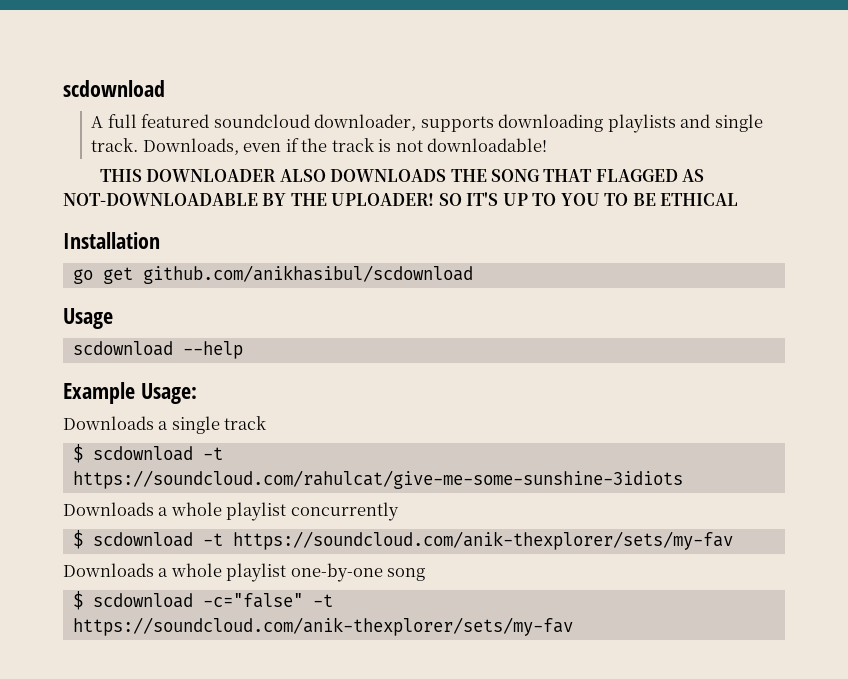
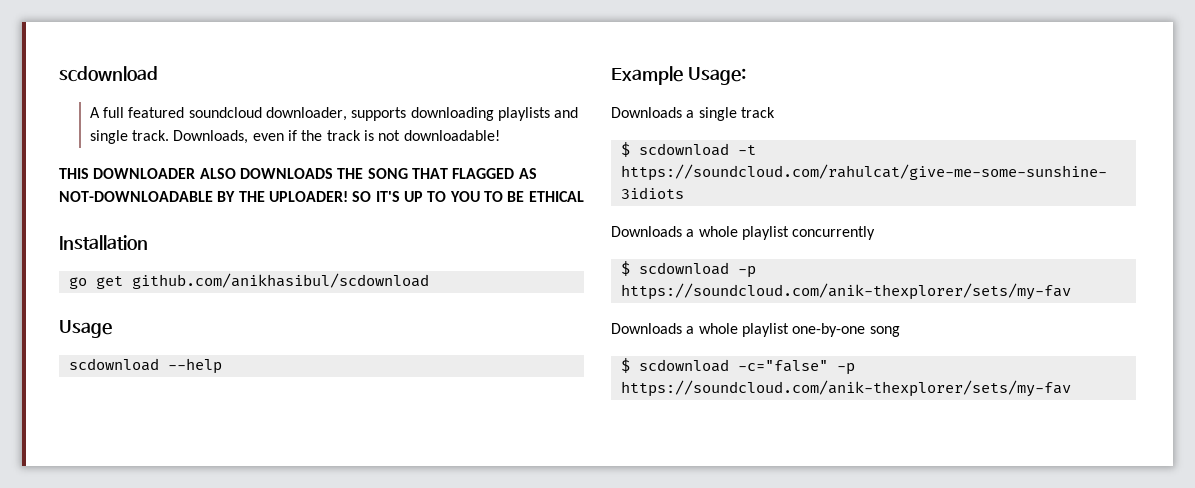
- $ scdownload -t https://soundcloud.com/anik-thexplorer/sets/my-fav
+ $ scdownload -p https://soundcloud.com/anik-thexplorer/sets/my-fav
- $ scdownload -c="false" -t https://soundcloud.com/anik-thexplorer/sets/my-fav
+ $ scdownload -c="false" -p https://soundcloud.com/anik-thexplorer/sets/my-fav

